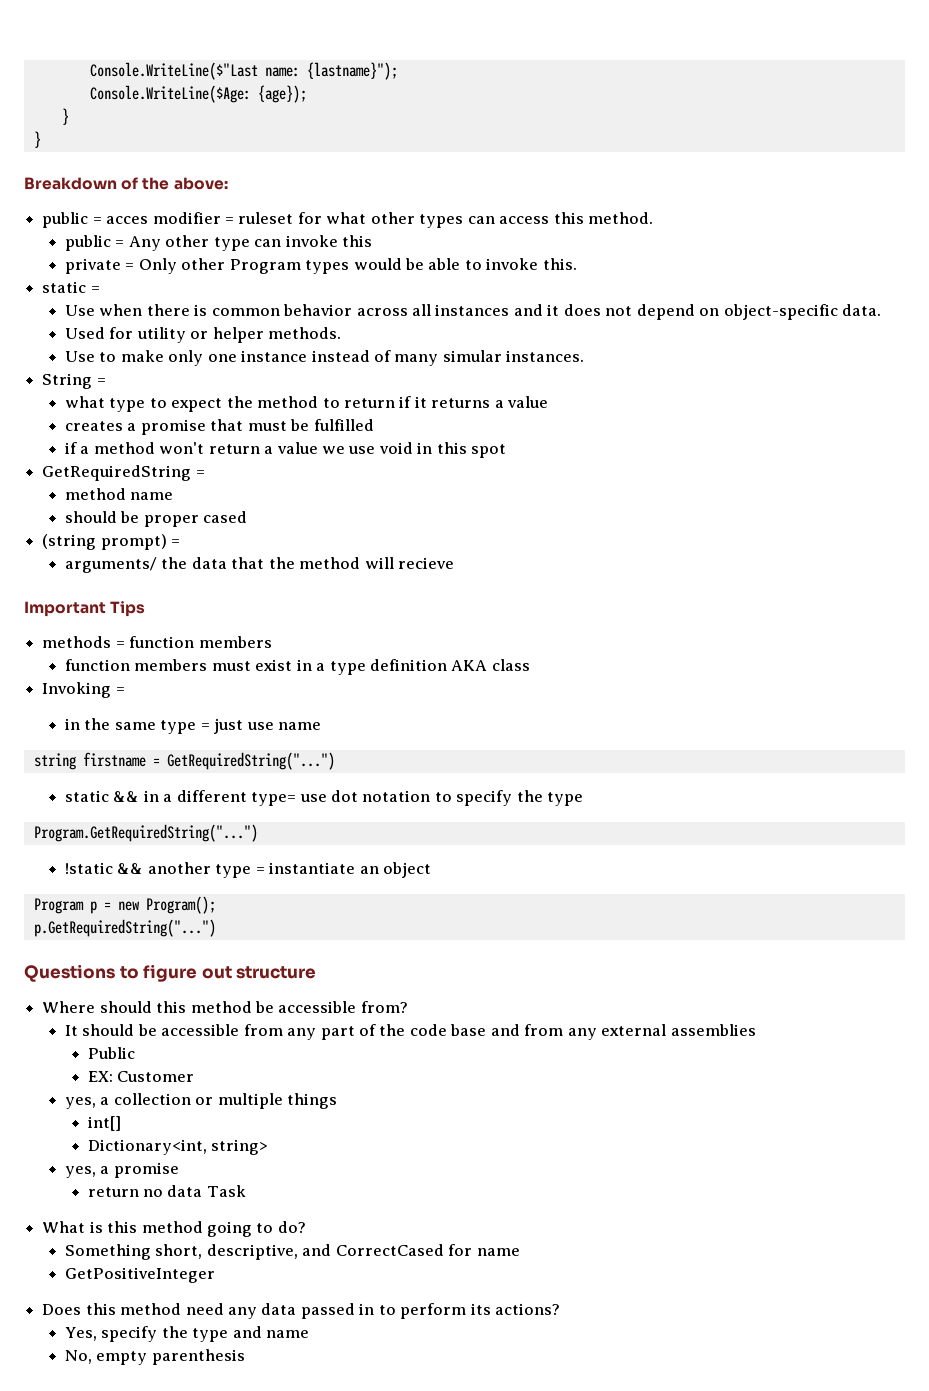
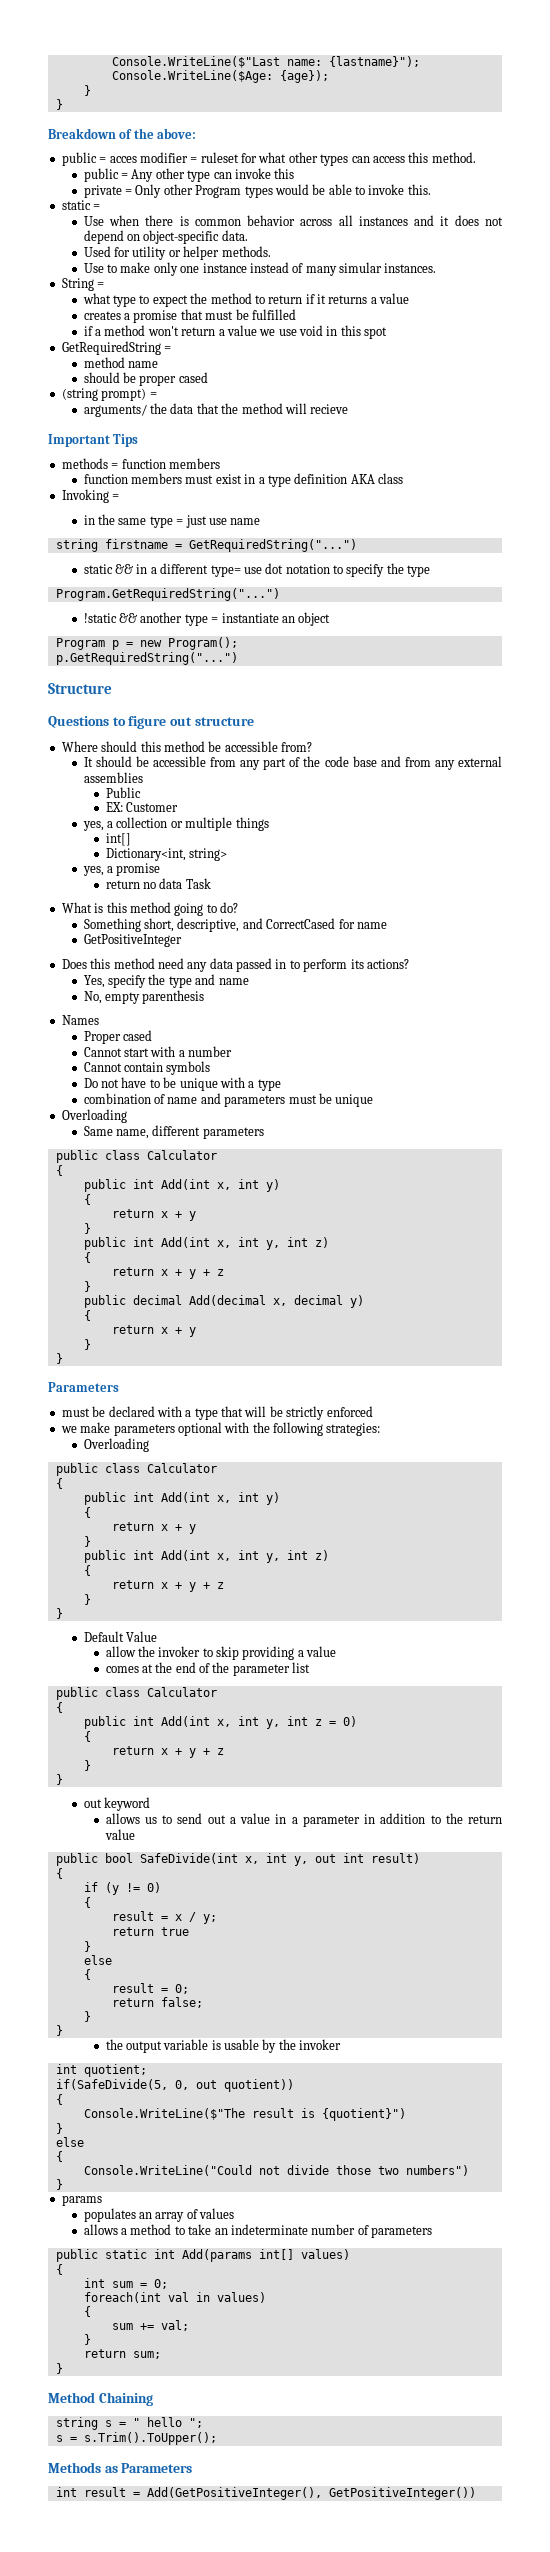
+ Structure
+ Names
+ Proper cased
+ Cannot start with a number
+ Cannot contain symbols
+ Do not have to be unique with a type
+ combination of name and parameters must be unique
+ Overloading
+ Same name, different parameters
+ public class Calculator
+ {
+ public int Add(int x, int y)
+ {
+ return x + y
+ }
+ public int Add(int x, int y, int z)
+ {
+ return x + y + z
+ }
+ public decimal Add(decimal x, decimal y)
+ {
+ return x + y
+ }
+ }
+ Parameters
+ must be declared with a type that will be strictly enforced
+ we make parameters optional with the following strategies:
+ Overloading
+ public class Calculator
+ {
+ public int Add(int x, int y)
+ {
+ return x + y
+ }
+ public int Add(int x, int y, int z)
+ {
+ return x + y + z
+ }
+ }
+ Default Value
+ allow the invoker to skip providing a value
+ comes at the end of the parameter list
+ public class Calculator
+ {
+ public int Add(int x, int y, int z = 0)
+ {
+ return x + y + z
+ }
+ }
+ out keyword
+ allows us to send out a value in a parameter in addition to the return value
+ public bool SafeDivide(int x, int y, out int result)
+ {
+ if (y != 0)
+ {
+ result = x / y;
+ return true
+ }
+ else
+ {
+ result = 0;
+ return false;
+ }
+ }
+ the output variable is usable by the invoker
+ int quotient;
+ if(SafeDivide(5, 0, out quotient))
+ {
+ Console.WriteLine($"The result is {quotient}")
+ }
+ else
+ {
+ Console.WriteLine("Could not divide those two numbers")
+ }
+ params
+ populates an array of values
+ allows a method to take an indeterminate number of parameters
+ public static int Add(params int[] values)
+ {
+ int sum = 0;
+ foreach(int val in values)
+ {
+ sum += val;
+ }
+ return sum;
+ }
+ Method Chaining
+ string s = " hello ";
+ s = s.Trim().ToUpper();
+ Methods as Parameters
+ int result = Add(GetPositiveInteger(), GetPositiveInteger())

